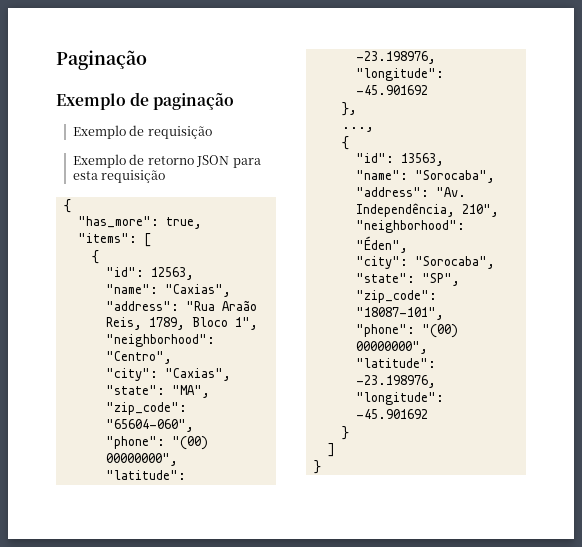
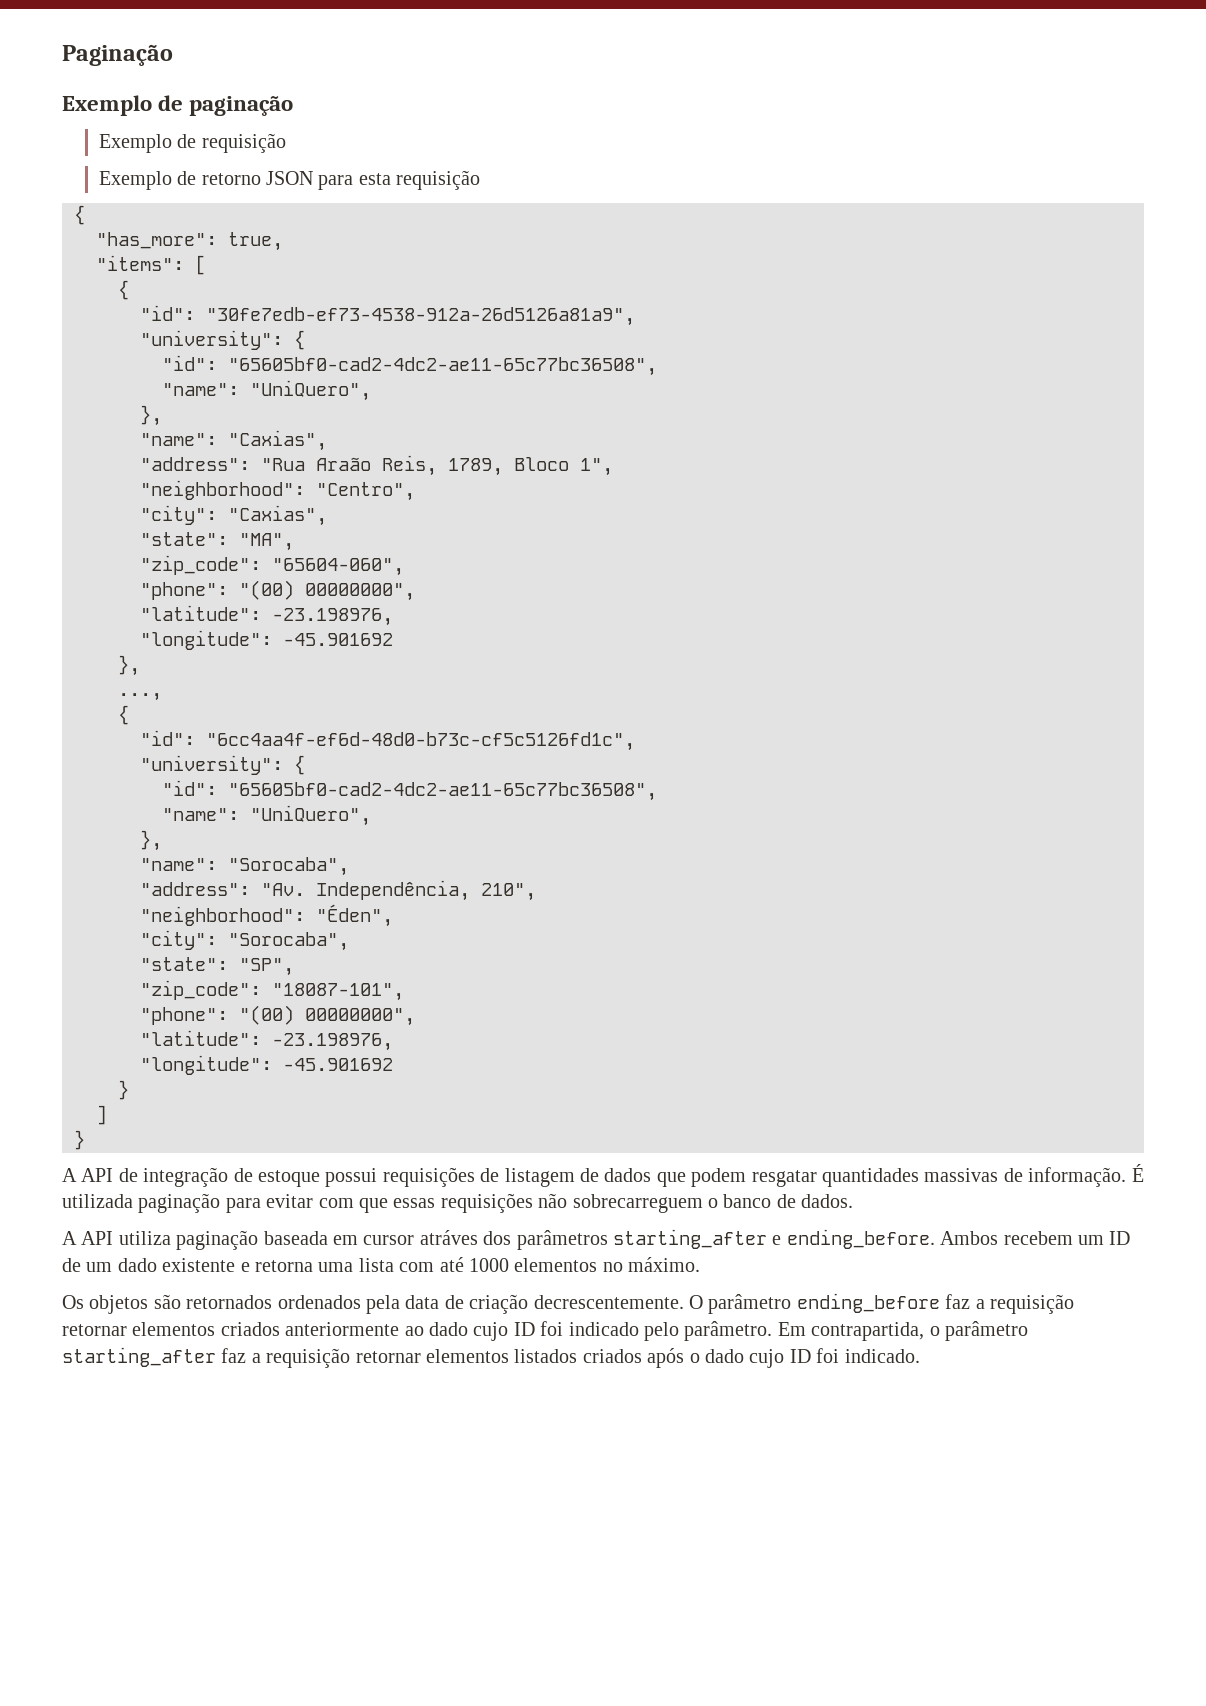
- "id": 12563,
+ "id": "30fe7edb-ef73-4538-912a-26d5126a81a9",
+ "university": {
+ "id": "65605bf0-cad2-4dc2-ae11-65c77bc36508",
+ "name": "UniQuero",
+ },
- "id": 13563,
+ "id": "6cc4aa4f-ef6d-48d0-b73c-cf5c5126fd1c",
+ "university": {
+ "id": "65605bf0-cad2-4dc2-ae11-65c77bc36508",
+ "name": "UniQuero",
+ },
+ A API de integração de estoque possui requisições de listagem de dados que podem resgatar quantidades massivas de informação. É utilizada paginação para evitar com que essas requisições não sobrecarreguem o banco de dados.
+ A API utiliza paginação baseada em cursor atráves dos parâmetros starting_after e ending_before. Ambos recebem um ID de um dado existente e retorna uma lista com até 1000 elementos no máximo.
+ Os objetos são retornados ordenados pela data de criação decrescentemente. O parâmetro ending_before faz a requisição retornar elementos criados anteriormente ao dado cujo ID foi indicado pelo parâmetro. Em contrapartida, o parâmetro starting_after faz a requisição retornar elementos listados criados após o dado cujo ID foi indicado.

